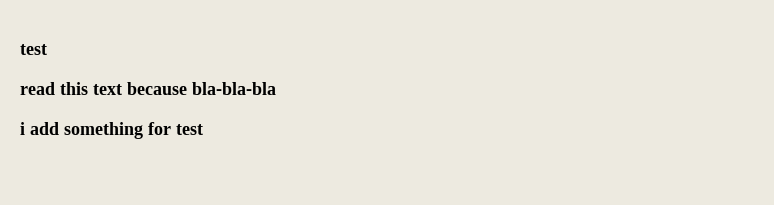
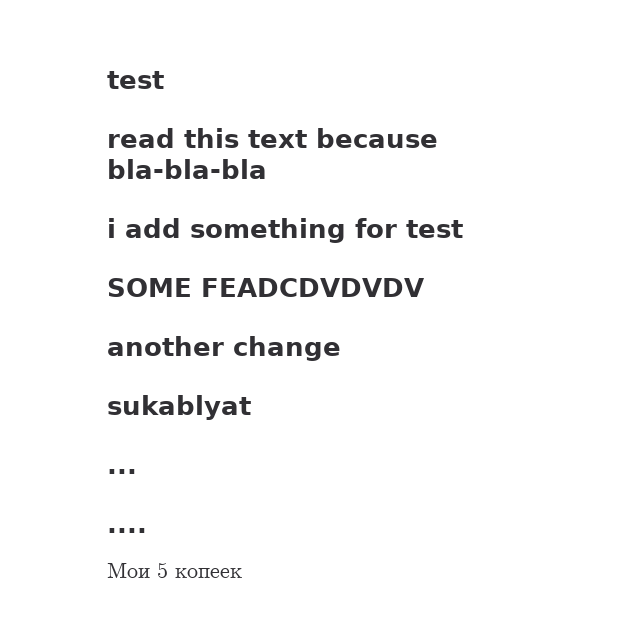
+ SOME FEADCDVDVDV
+ another change
+ sukablyat
+ ...
+ ....
+ Мои 5 копеек

